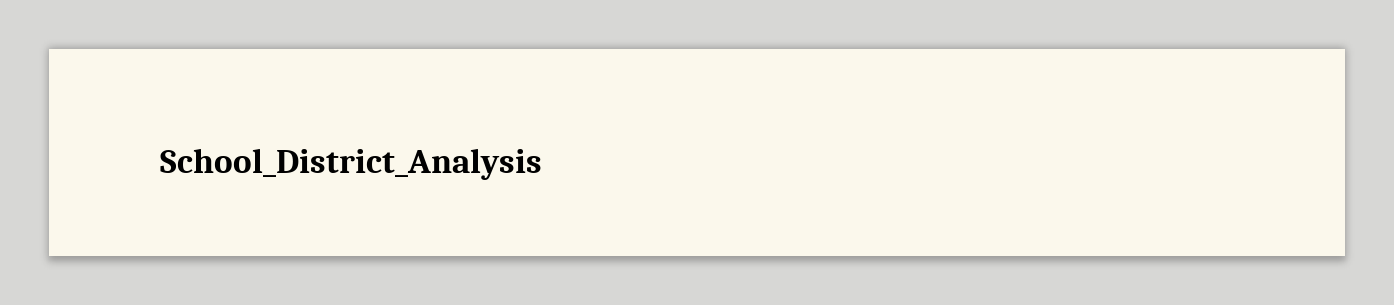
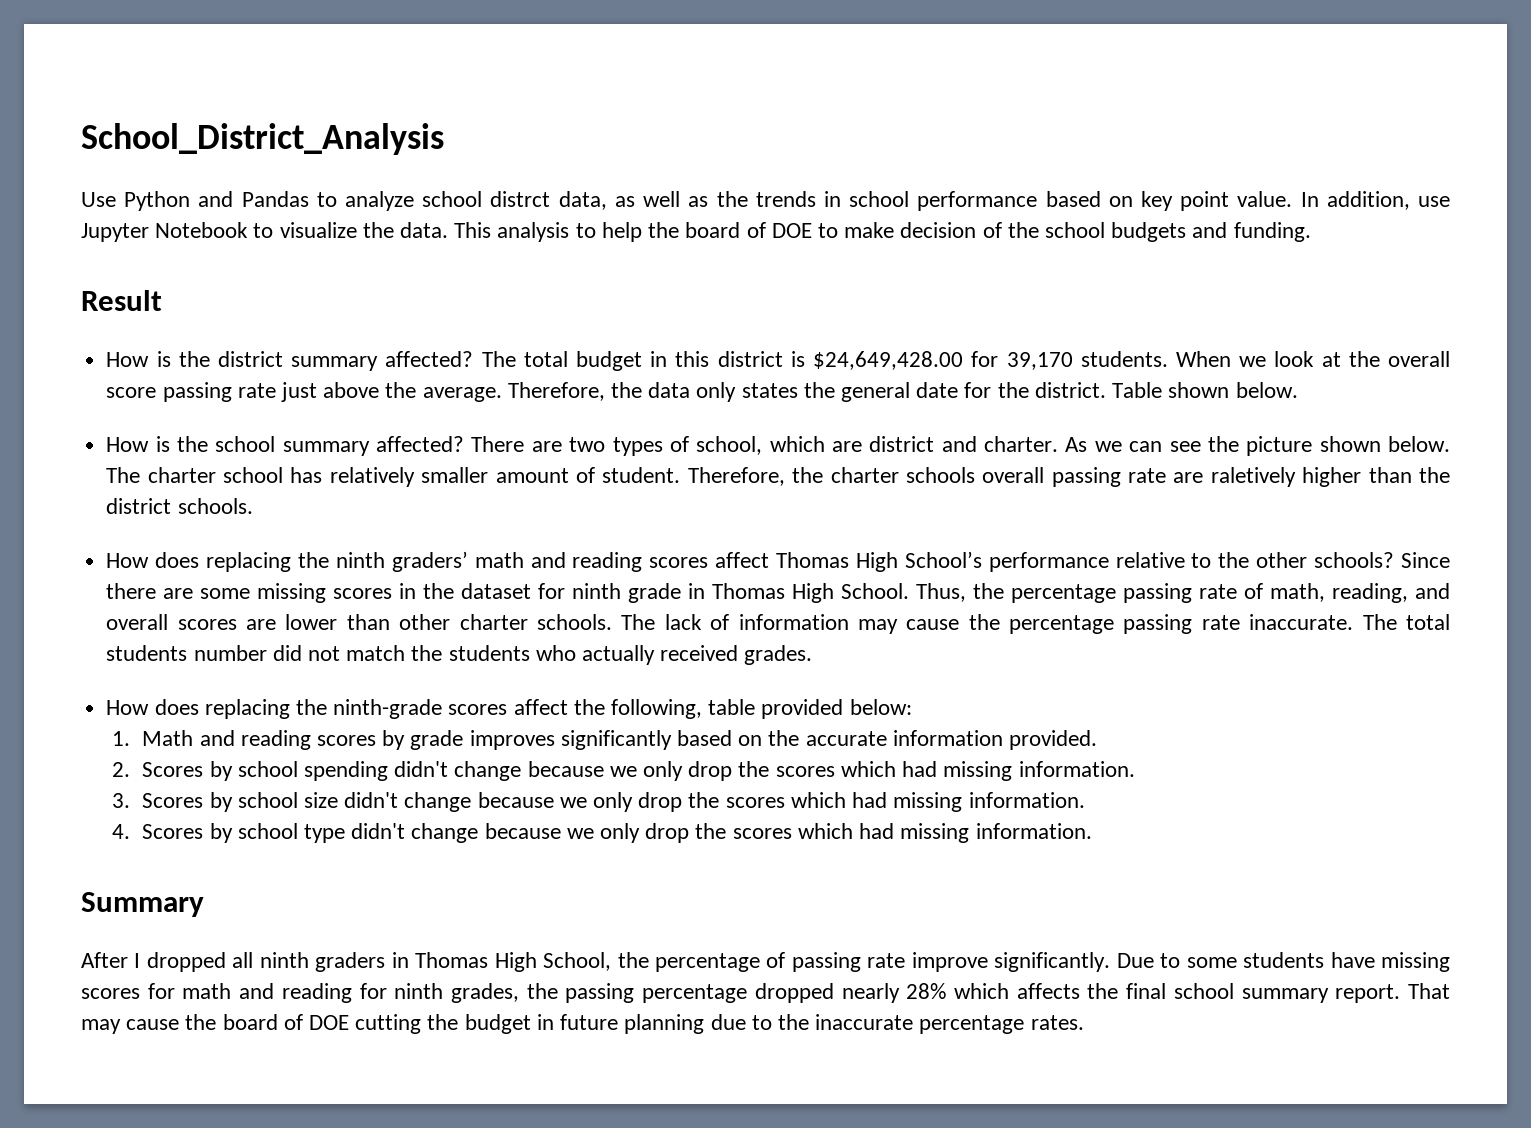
+ Use Python and Pandas to analyze school distrct data, as well as the trends in school performance based on key point value. In addition, use Jupyter Notebook to visualize the data. This analysis to help the board of DOE to make decision of the school budgets and funding.
+ Result
+ How is the district summary affected? The total budget in this district is $24,649,428.00 for 39,170 students. When we look at the overall score passing rate just above the average. Therefore, the data only states the general date for the district. Table shown below.
+ How is the school summary affected? There are two types of school, which are district and charter. As we can see the picture shown below. The charter school has relatively smaller amount of student. Therefore, the charter schools overall passing rate are raletively higher than the district schools.
+ How does replacing the ninth graders’ math and reading scores affect Thomas High School’s performance relative to the other schools? Since there are some missing scores in the dataset for ninth grade in Thomas High School. Thus, the percentage passing rate of math, reading, and overall scores are lower than other charter schools. The lack of information may cause the percentage passing rate inaccurate. The total students number did not match the students who actually received grades.
+ How does replacing the ninth-grade scores affect the following, table provided below:
+ 1. Math and reading scores by grade improves significantly based on the accurate information provided.
+ 2. Scores by school spending didn't change because we only drop the scores which had missing information.
+ 3. Scores by school size didn't change because we only drop the scores which had missing information.
+ 4. Scores by school type didn't change because we only drop the scores which had missing information.
+ Summary
+ After I dropped all ninth graders in Thomas High School, the percentage of passing rate improve significantly. Due to some students have missing scores for math and reading for ninth grades, the passing percentage dropped nearly 28% which affects the final school summary report. That may cause the board of DOE cutting the budget in future planning due to the inaccurate percentage rates.

